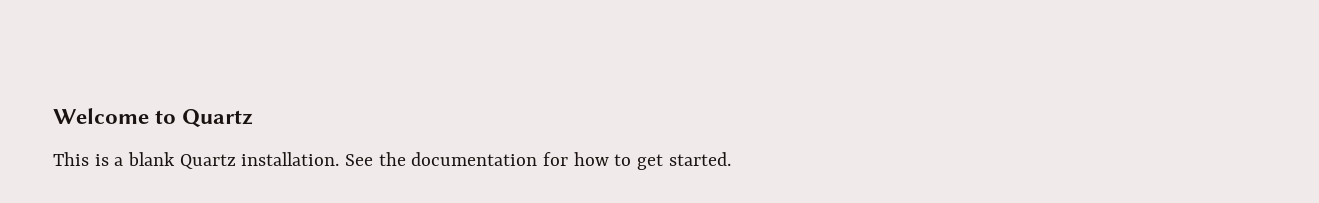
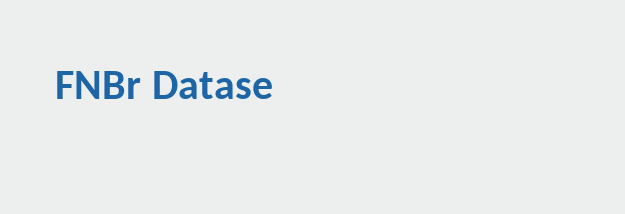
- Welcome to Quartz
- This is a blank Quartz installation. See the documentation for how to get started.
+ FNBr Datase

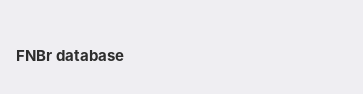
- FNBr Datase
+ FNBr database

